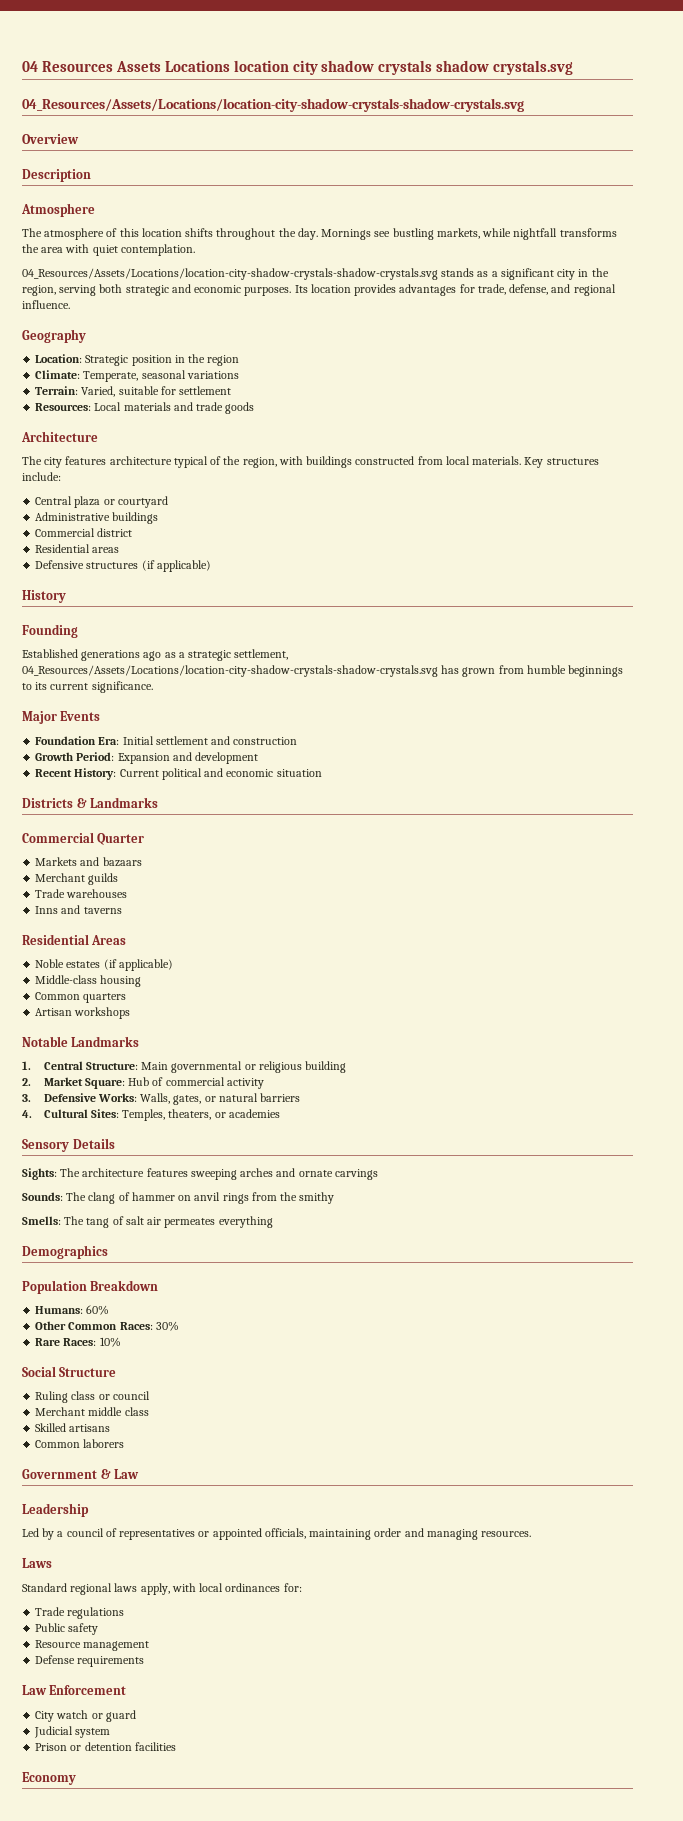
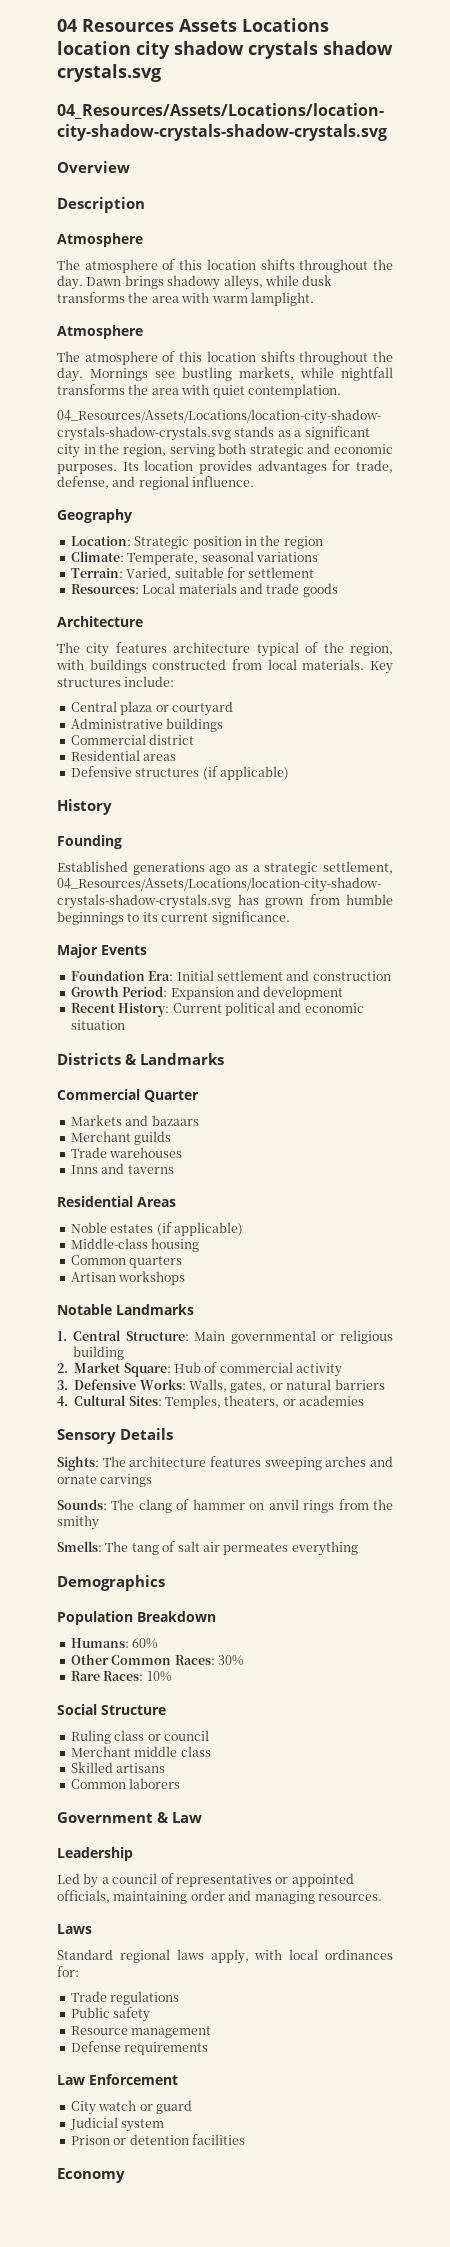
+ The atmosphere of this location shifts throughout the day. Dawn brings shadowy alleys, while dusk transforms the area with warm lamplight.
+ Atmosphere

